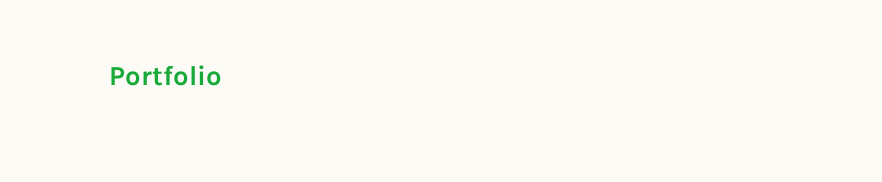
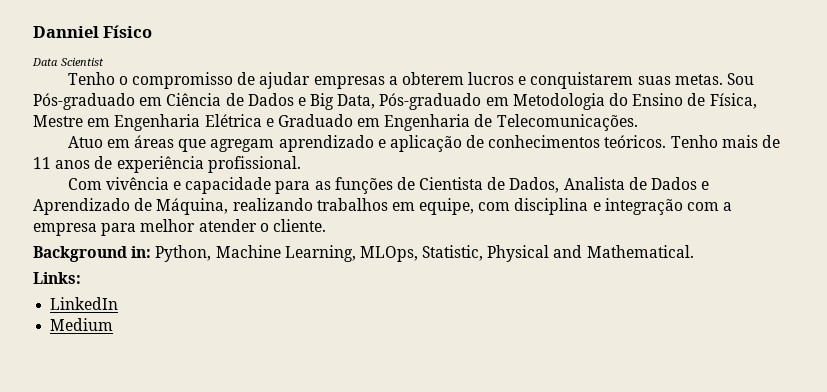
- Portfolio
+ Danniel Físico
+ Data Scientist
+ Tenho o compromisso de ajudar empresas a obterem lucros e conquistarem suas metas. Sou Pós-graduado em Ciência de Dados e Big Data, Pós-graduado em Metodologia do Ensino de Física, Mestre em Engenharia Elétrica e Graduado em Engenharia de Telecomunicações.
+ Atuo em áreas que agregam aprendizado e aplicação de conhecimentos teóricos. Tenho mais de 11 anos de experiência profissional.
+ Com vivência e capacidade para as funções de Cientista de Dados, Analista de Dados e Aprendizado de Máquina, realizando trabalhos em equipe, com disciplina e integração com a empresa para melhor atender o cliente.
+ Background in: Python, Machine Learning, MLOps, Statistic, Physical and Mathematical.
+ Links:
+ LinkedIn
+ Medium

